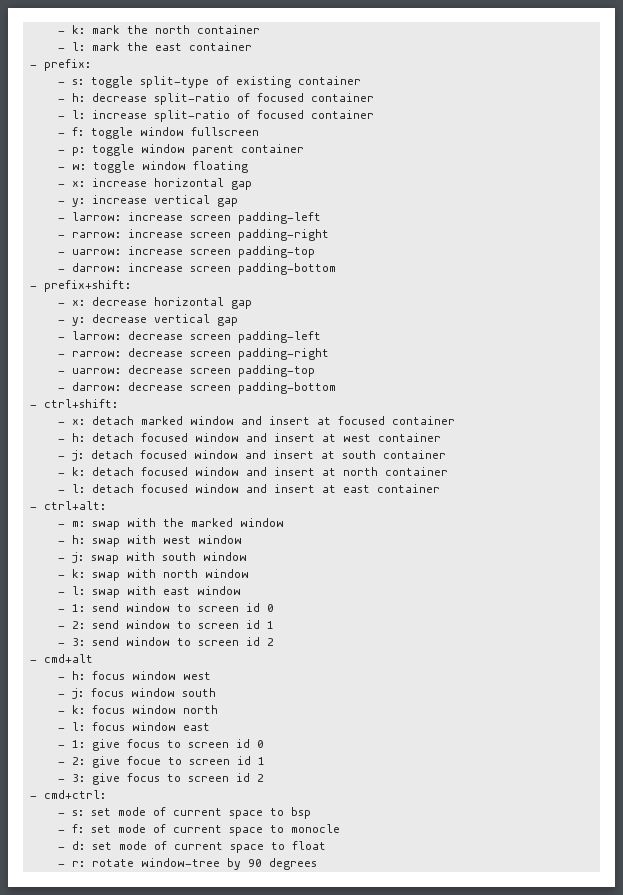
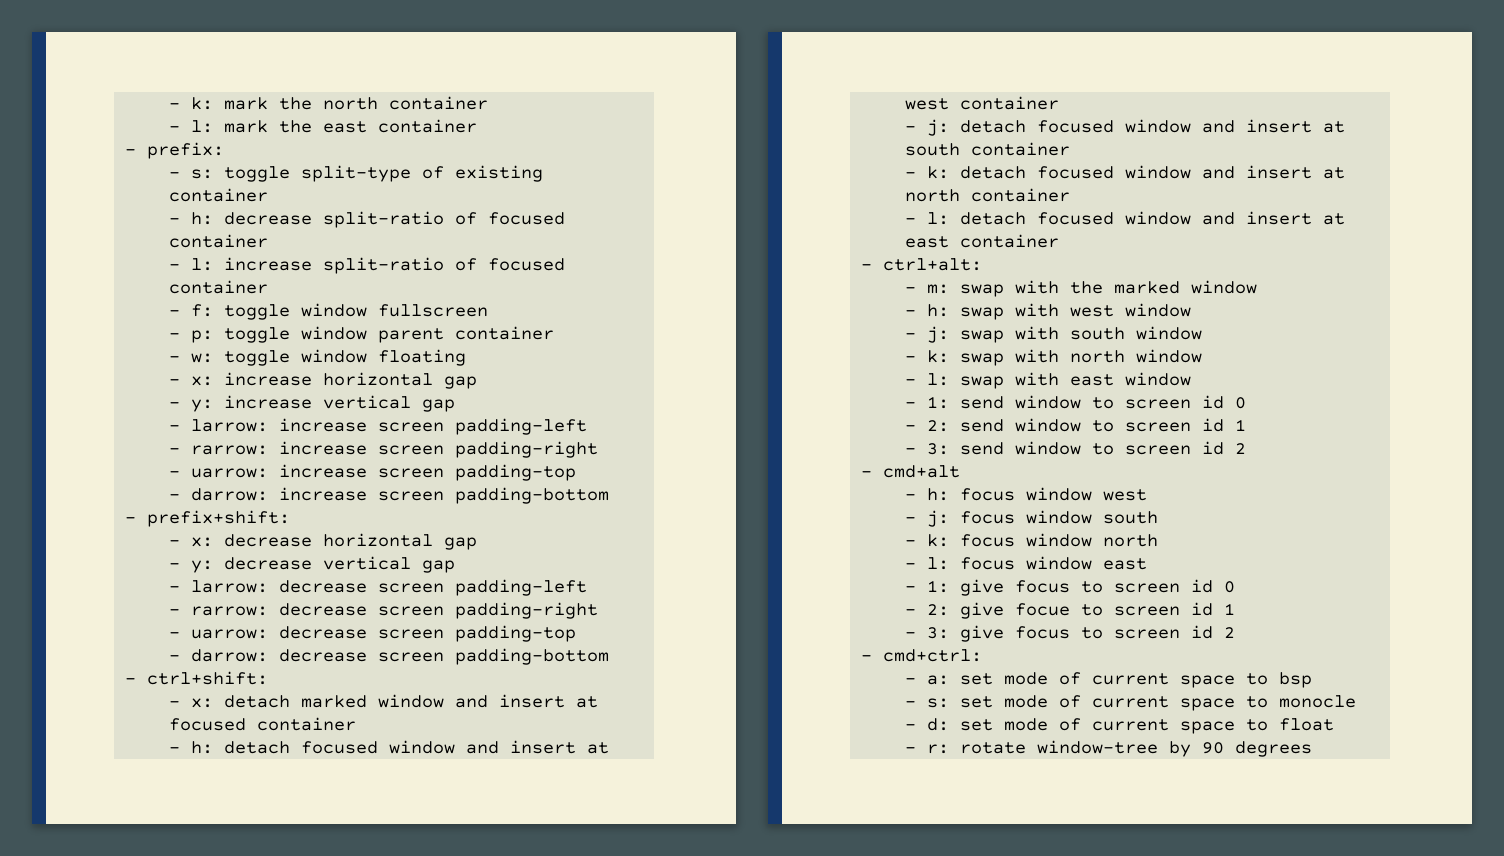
- - s: set mode of current space to bsp
+ - a: set mode of current space to bsp
- - f: set mode of current space to monocle
+ - s: set mode of current space to monocle

